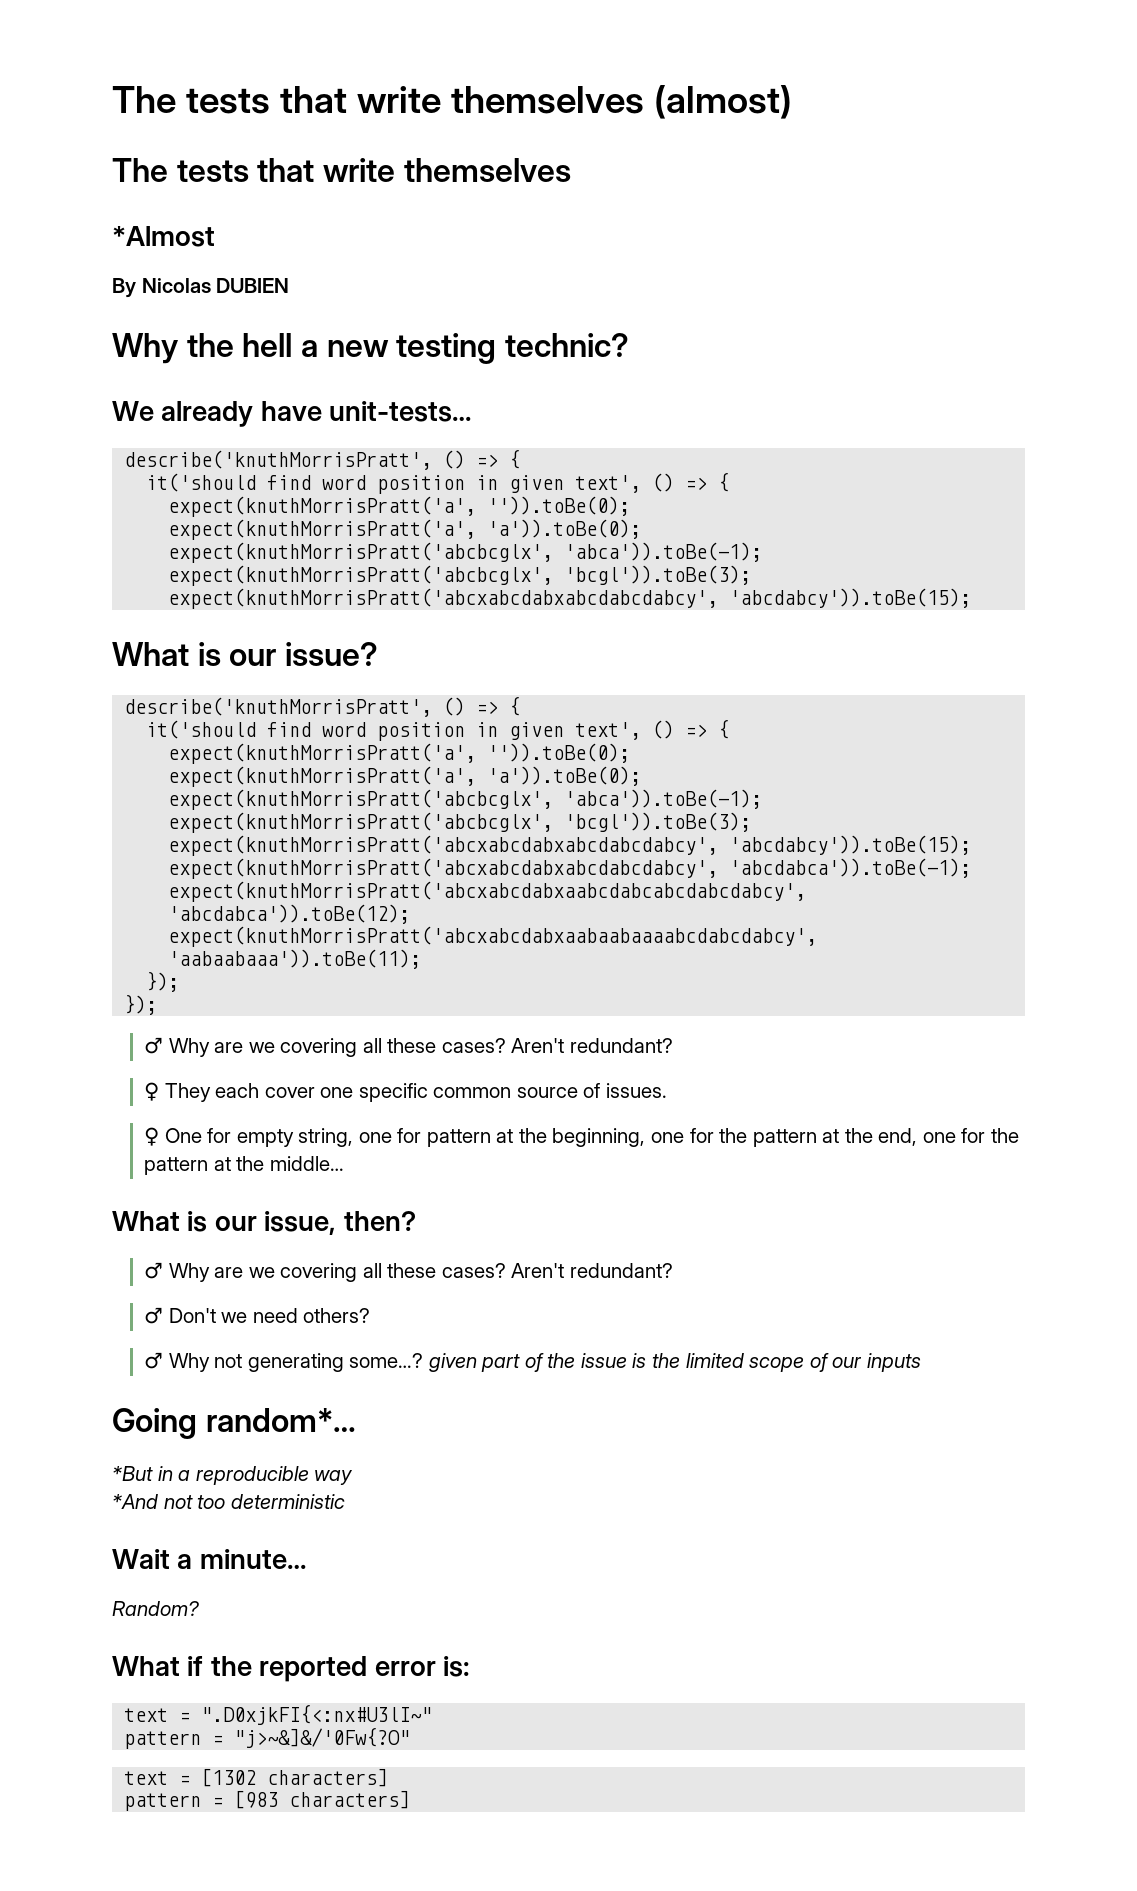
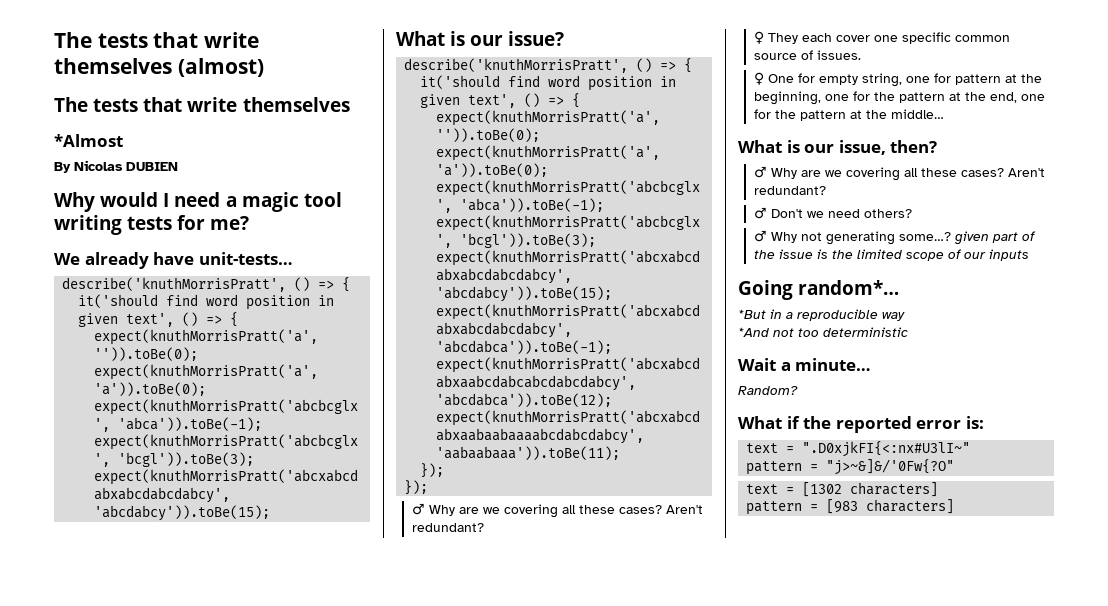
- Why the hell a new testing technic?
+ Why would I need a magic tool writing tests for me?

